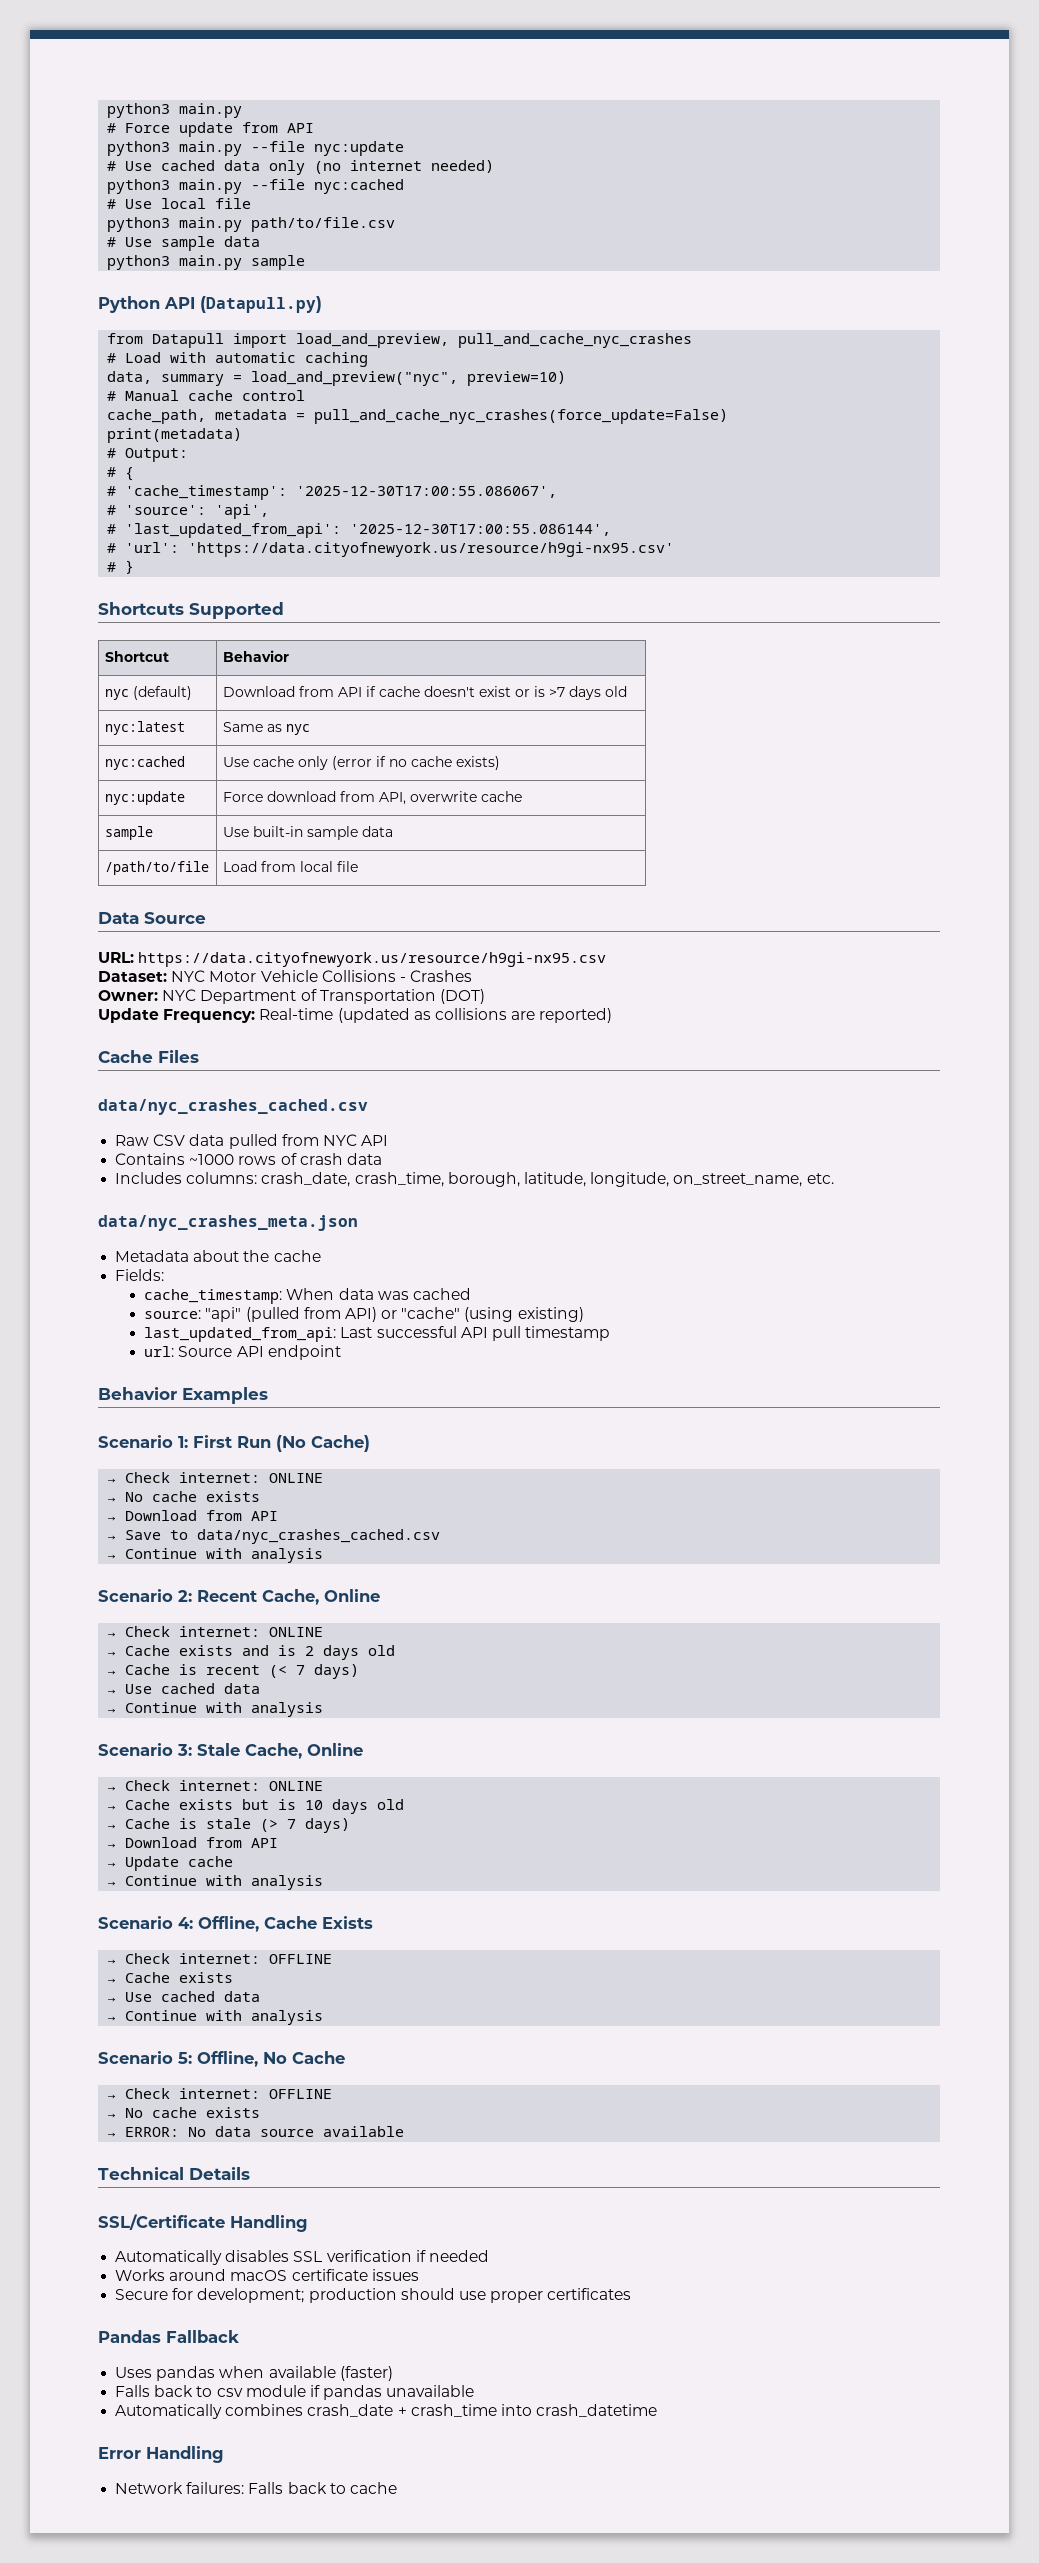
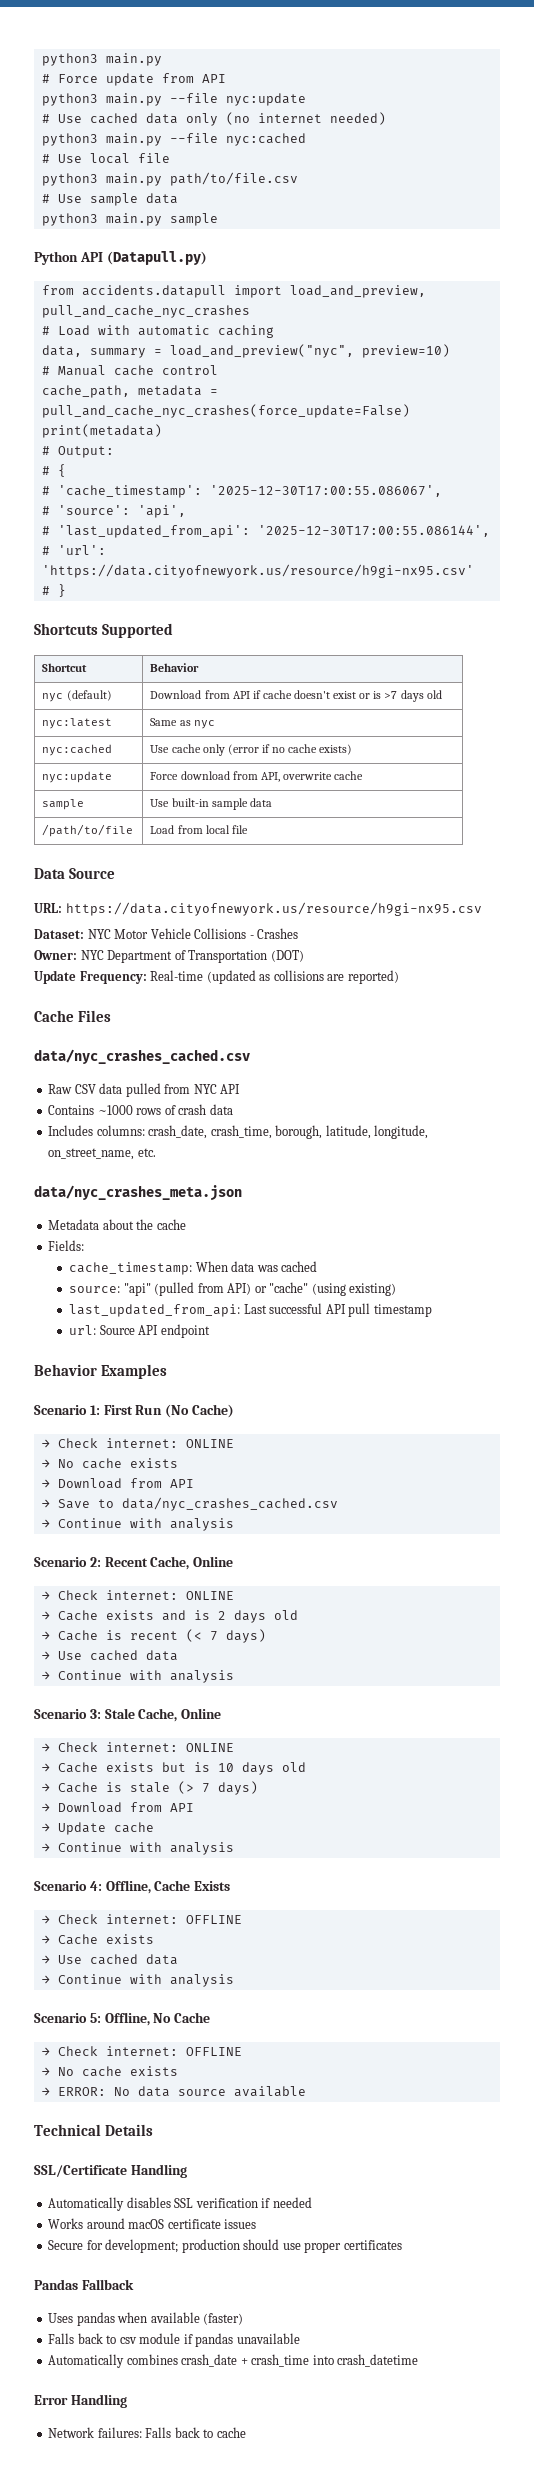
- from Datapull import load_and_preview, pull_and_cache_nyc_crashes
+ from accidents.datapull import load_and_preview, pull_and_cache_nyc_crashes

